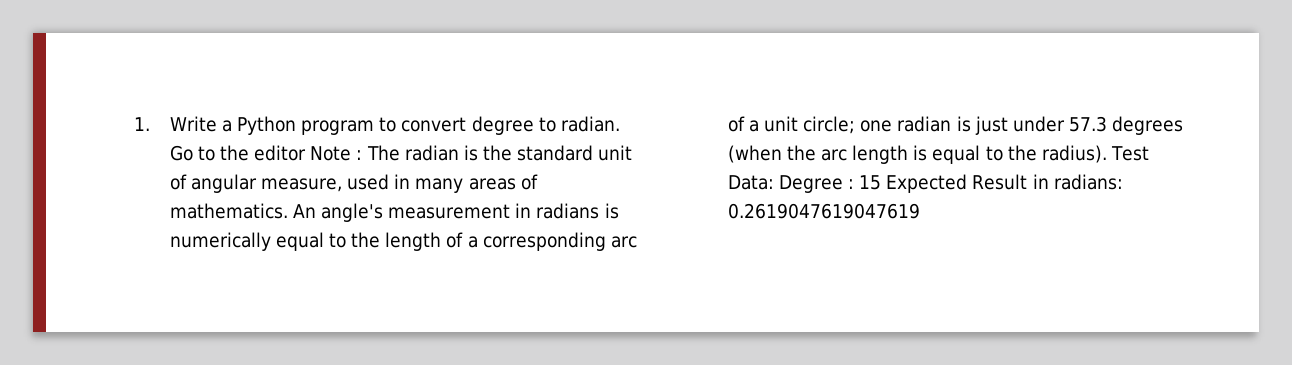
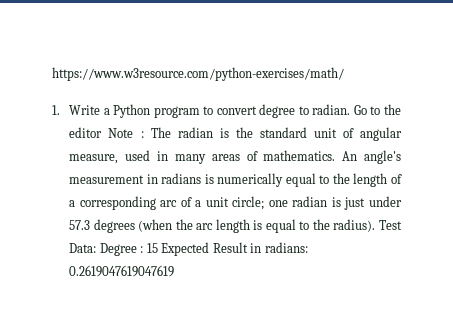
+ https://www.w3resource.com/python-exercises/math/

